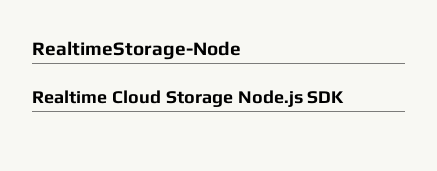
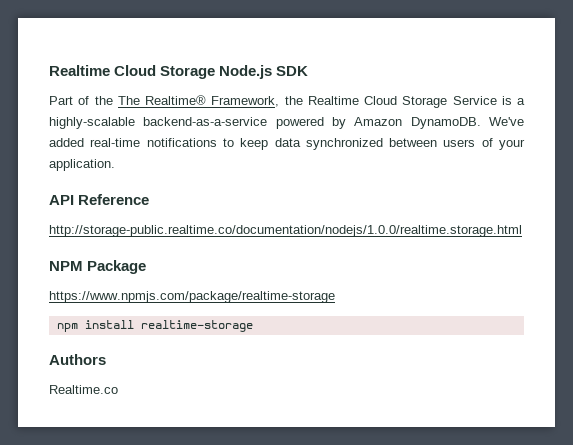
- RealtimeStorage-Node
+ Part of the The Realtime® Framework, the Realtime Cloud Storage Service is a highly-scalable backend-as-a-service powered by Amazon DynamoDB. We've added real-time notifications to keep data synchronized between users of your application.
+ API Reference
+ http://storage-public.realtime.co/documentation/nodejs/1.0.0/realtime.storage.html
+ NPM Package
+ https://www.npmjs.com/package/realtime-storage
+ npm install realtime-storage
+ Authors
+ Realtime.co

